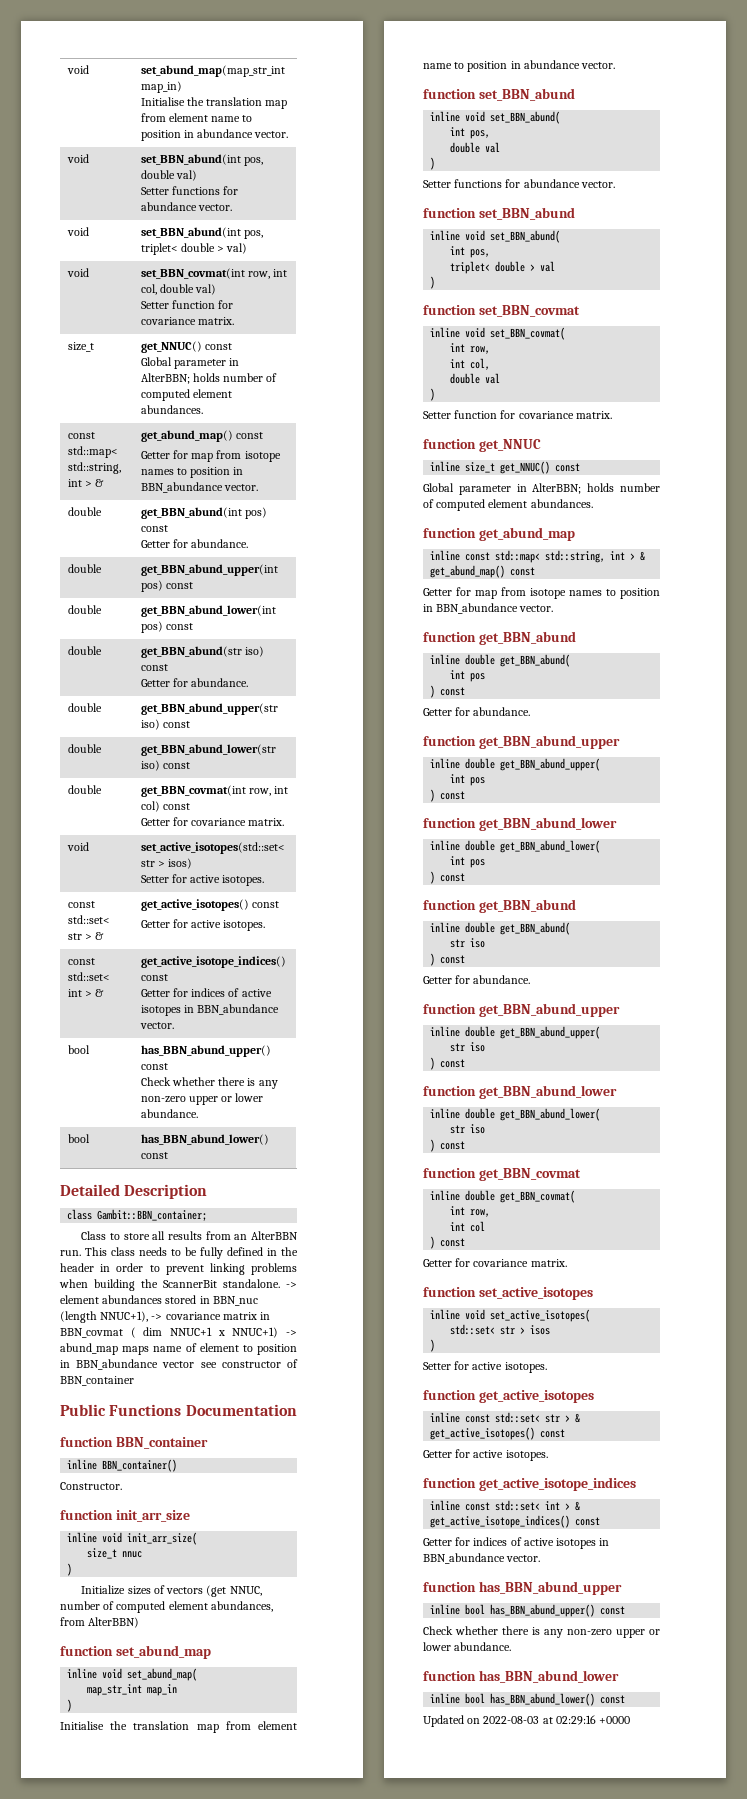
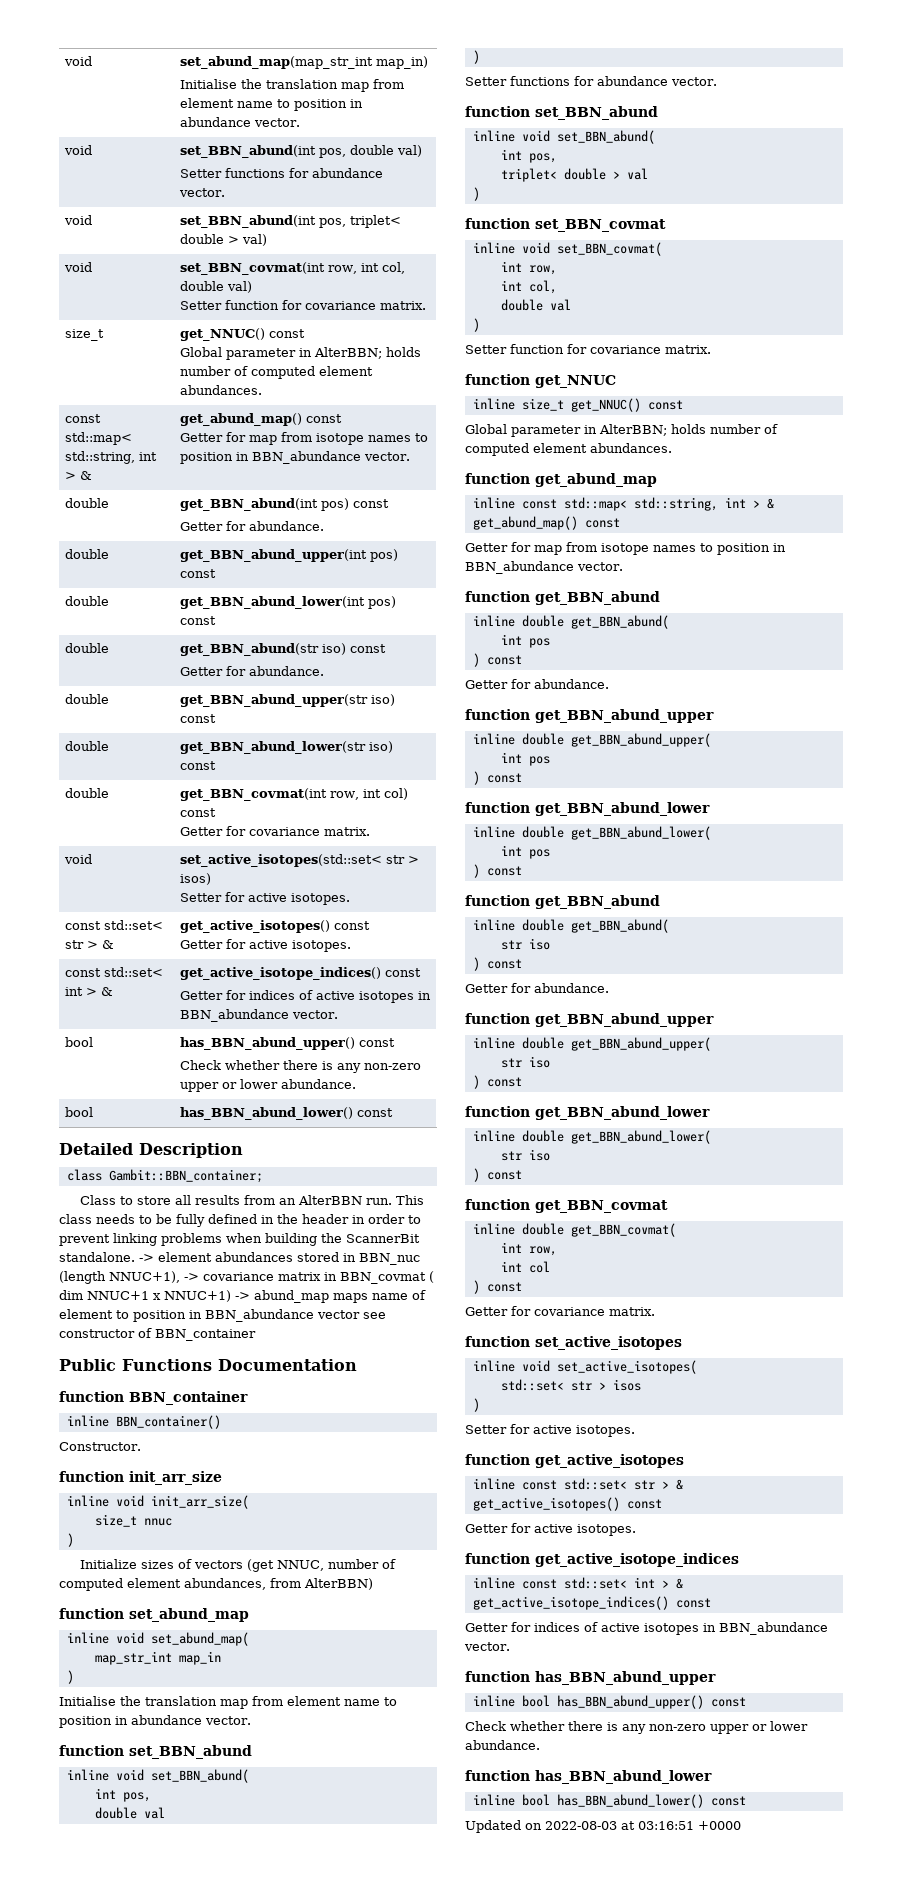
- Updated on 2022-08-03 at 02:29:16 +0000
+ Updated on 2022-08-03 at 03:16:51 +0000

